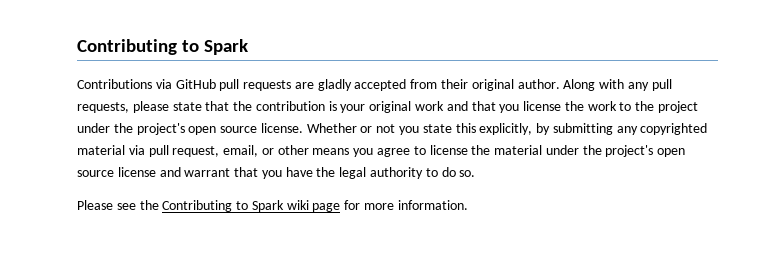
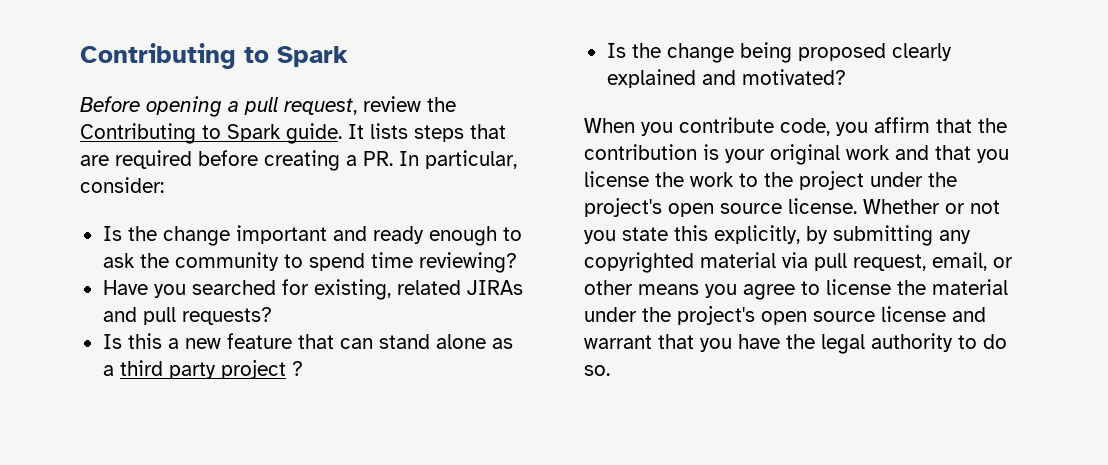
- Contributions via GitHub pull requests are gladly accepted from their original author. Along with any pull requests, please state that the contribution is your original work and that you license the work to the project under the project's open source license.
+ Before opening a pull request, review the Contributing to Spark guide. It lists steps that are required before creating a PR. In particular, consider:
+ Is the change important and ready enough to ask the community to spend time reviewing?
+ Have you searched for existing, related JIRAs and pull requests?
+ Is this a new feature that can stand alone as a third party project ?
+ Is the change being proposed clearly explained and motivated?
+ When you contribute code, you affirm that the contribution is your original work and that you license the work to the project under the project's open source license.
- Please see the Contributing to Spark wiki page for more information.

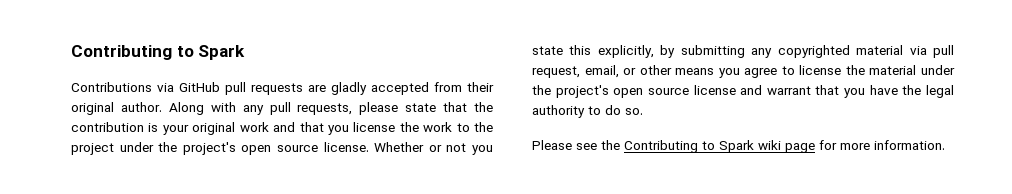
- Before opening a pull request, review the Contributing to Spark guide. It lists steps that are required before creating a PR. In particular, consider:
- Is the change important and ready enough to ask the community to spend time reviewing?
- Have you searched for existing, related JIRAs and pull requests?
- Is this a new feature that can stand alone as a third party project ?
- Is the change being proposed clearly explained and motivated?
- When you contribute code, you affirm that the contribution is your original work and that you license the work to the project under the project's open source license.
+ Contributions via GitHub pull requests are gladly accepted from their original author. Along with any pull requests, please state that the contribution is your original work and that you license the work to the project under the project's open source license.
+ Please see the Contributing to Spark wiki page for more information.

